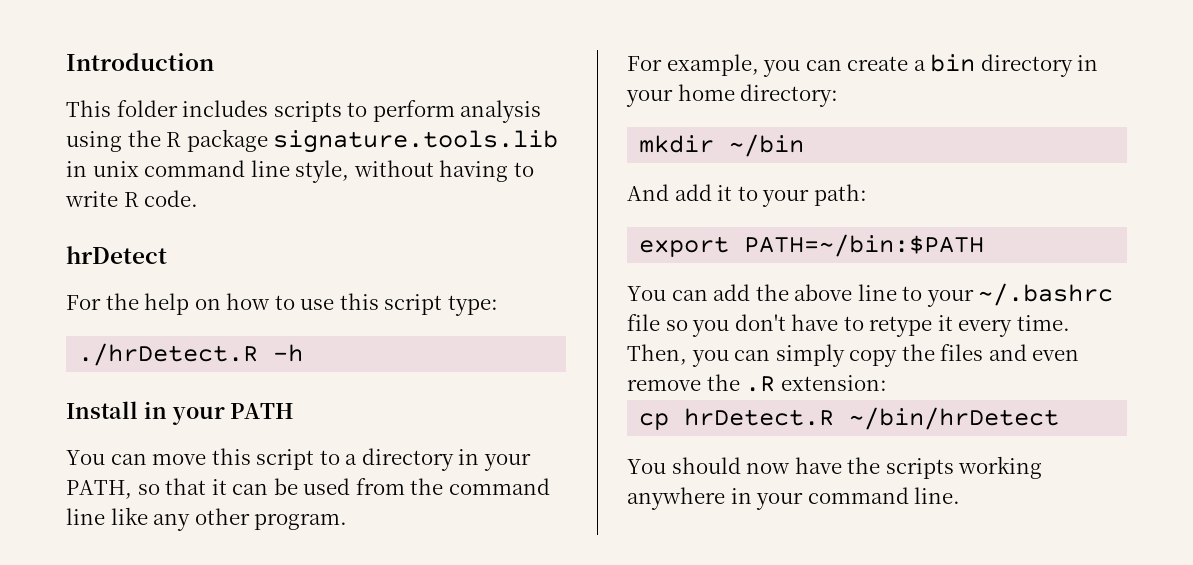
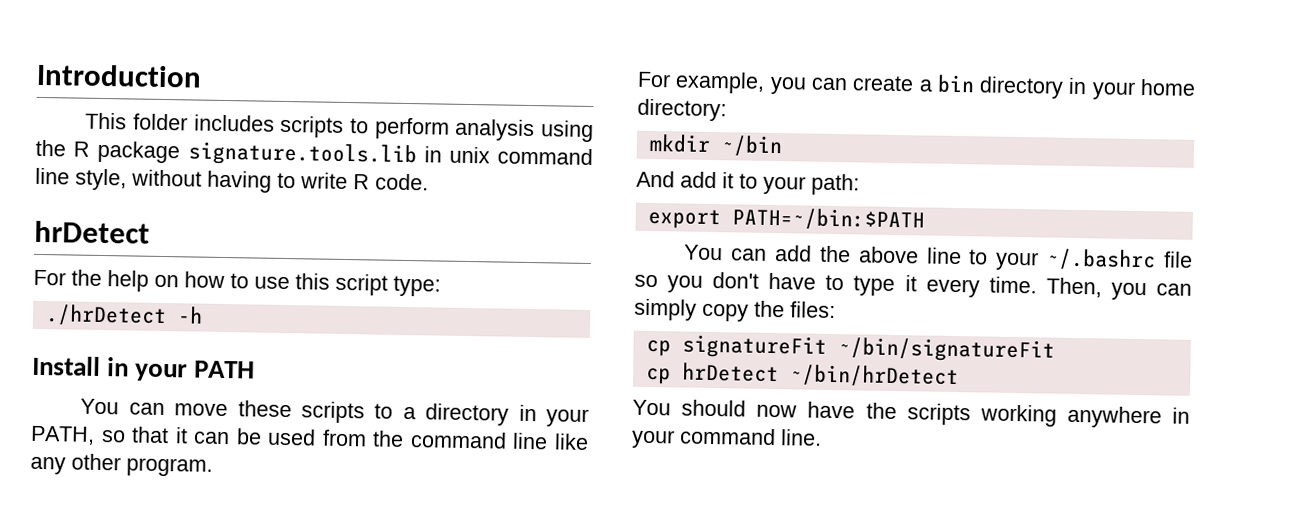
- ./hrDetect.R -h
+ ./hrDetect -h
- You can move this script to a directory in your PATH, so that it can be used from the command line like any other program.
+ You can move these scripts to a directory in your PATH, so that it can be used from the command line like any other program.
- You can add the above line to your ~/.bashrc file so you don't have to retype it every time.
+ You can add the above line to your ~/.bashrc file so you don't have to type it every time.
- Then, you can simply copy the files and even remove the .R extension:
- cp hrDetect.R ~/bin/hrDetect
+ Then, you can simply copy the files:
+ cp signatureFit ~/bin/signatureFit
+ cp hrDetect ~/bin/hrDetect

